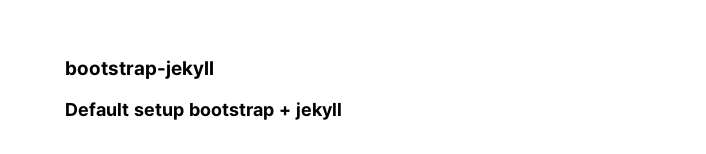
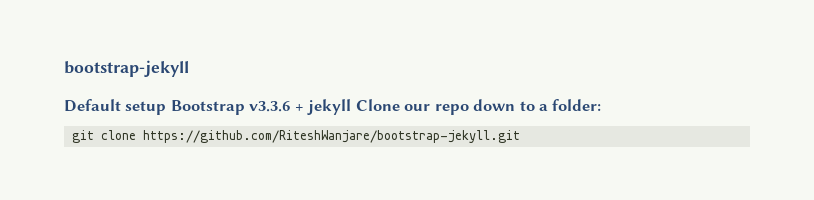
- Default setup bootstrap + jekyll
+ Default setup Bootstrap v3.3.6 + jekyll Clone our repo down to a folder:
+ git clone https://github.com/RiteshWanjare/bootstrap-jekyll.git

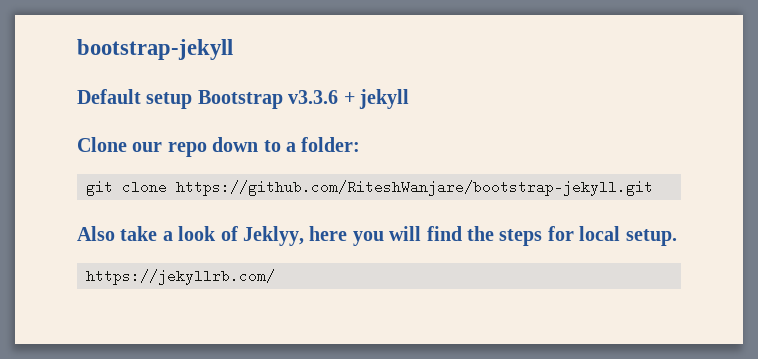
- Default setup Bootstrap v3.3.6 + jekyll Clone our repo down to a folder:
+ Default setup Bootstrap v3.3.6 + jekyll
+ Clone our repo down to a folder:
+ Also take a look of Jeklyy, here you will find the steps for local setup.
+ https://jekyllrb.com/

